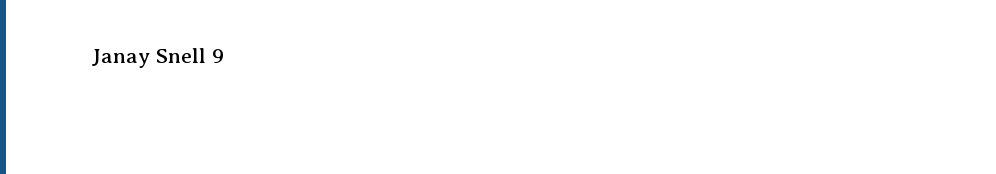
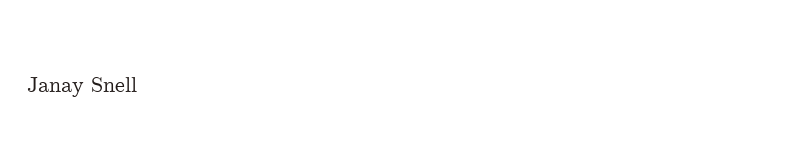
- Janay Snell 9
+ Janay Snell

